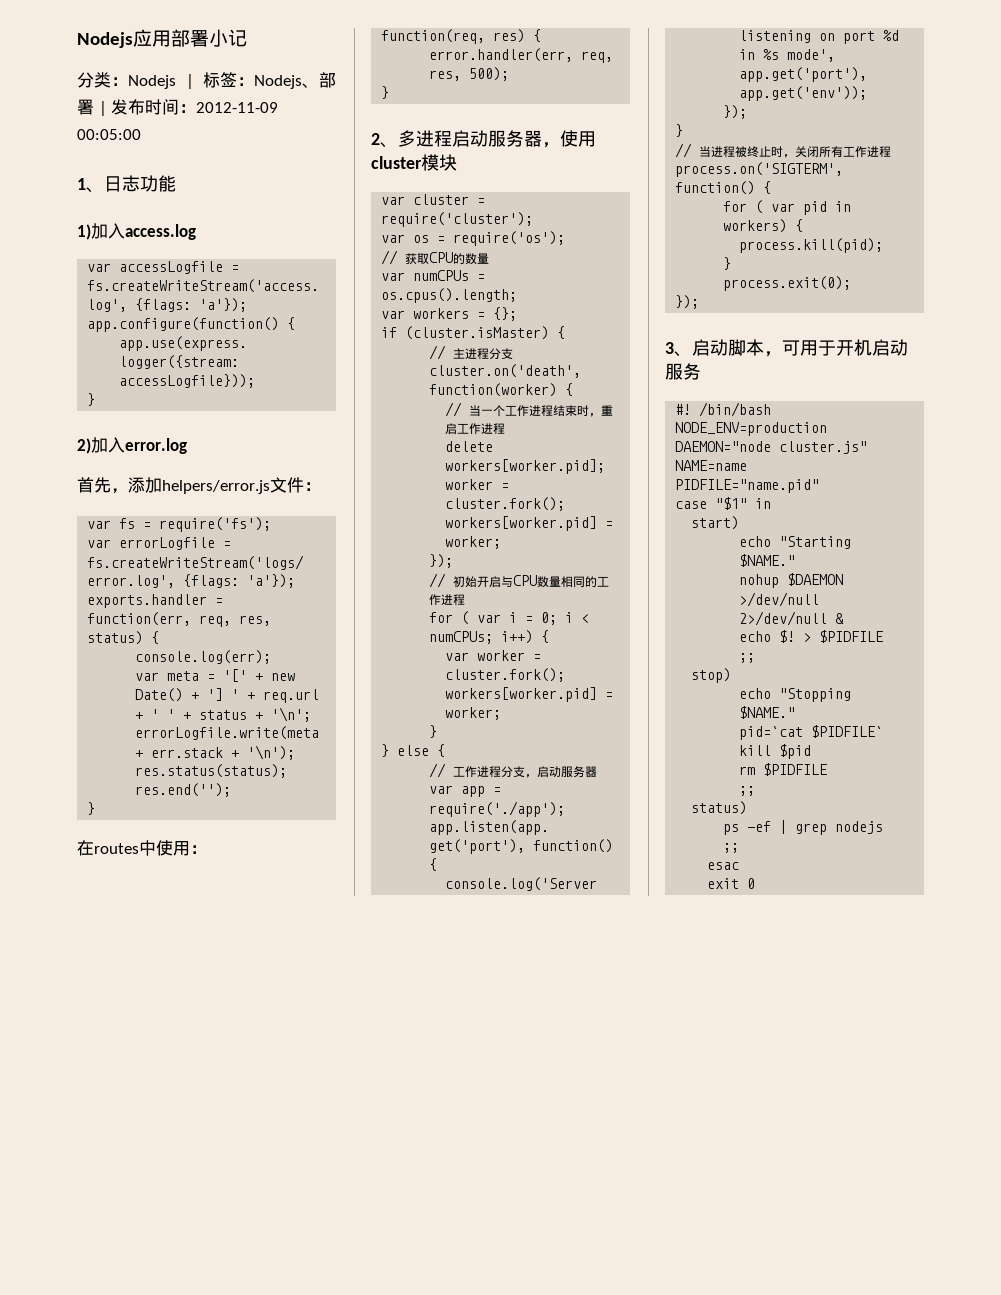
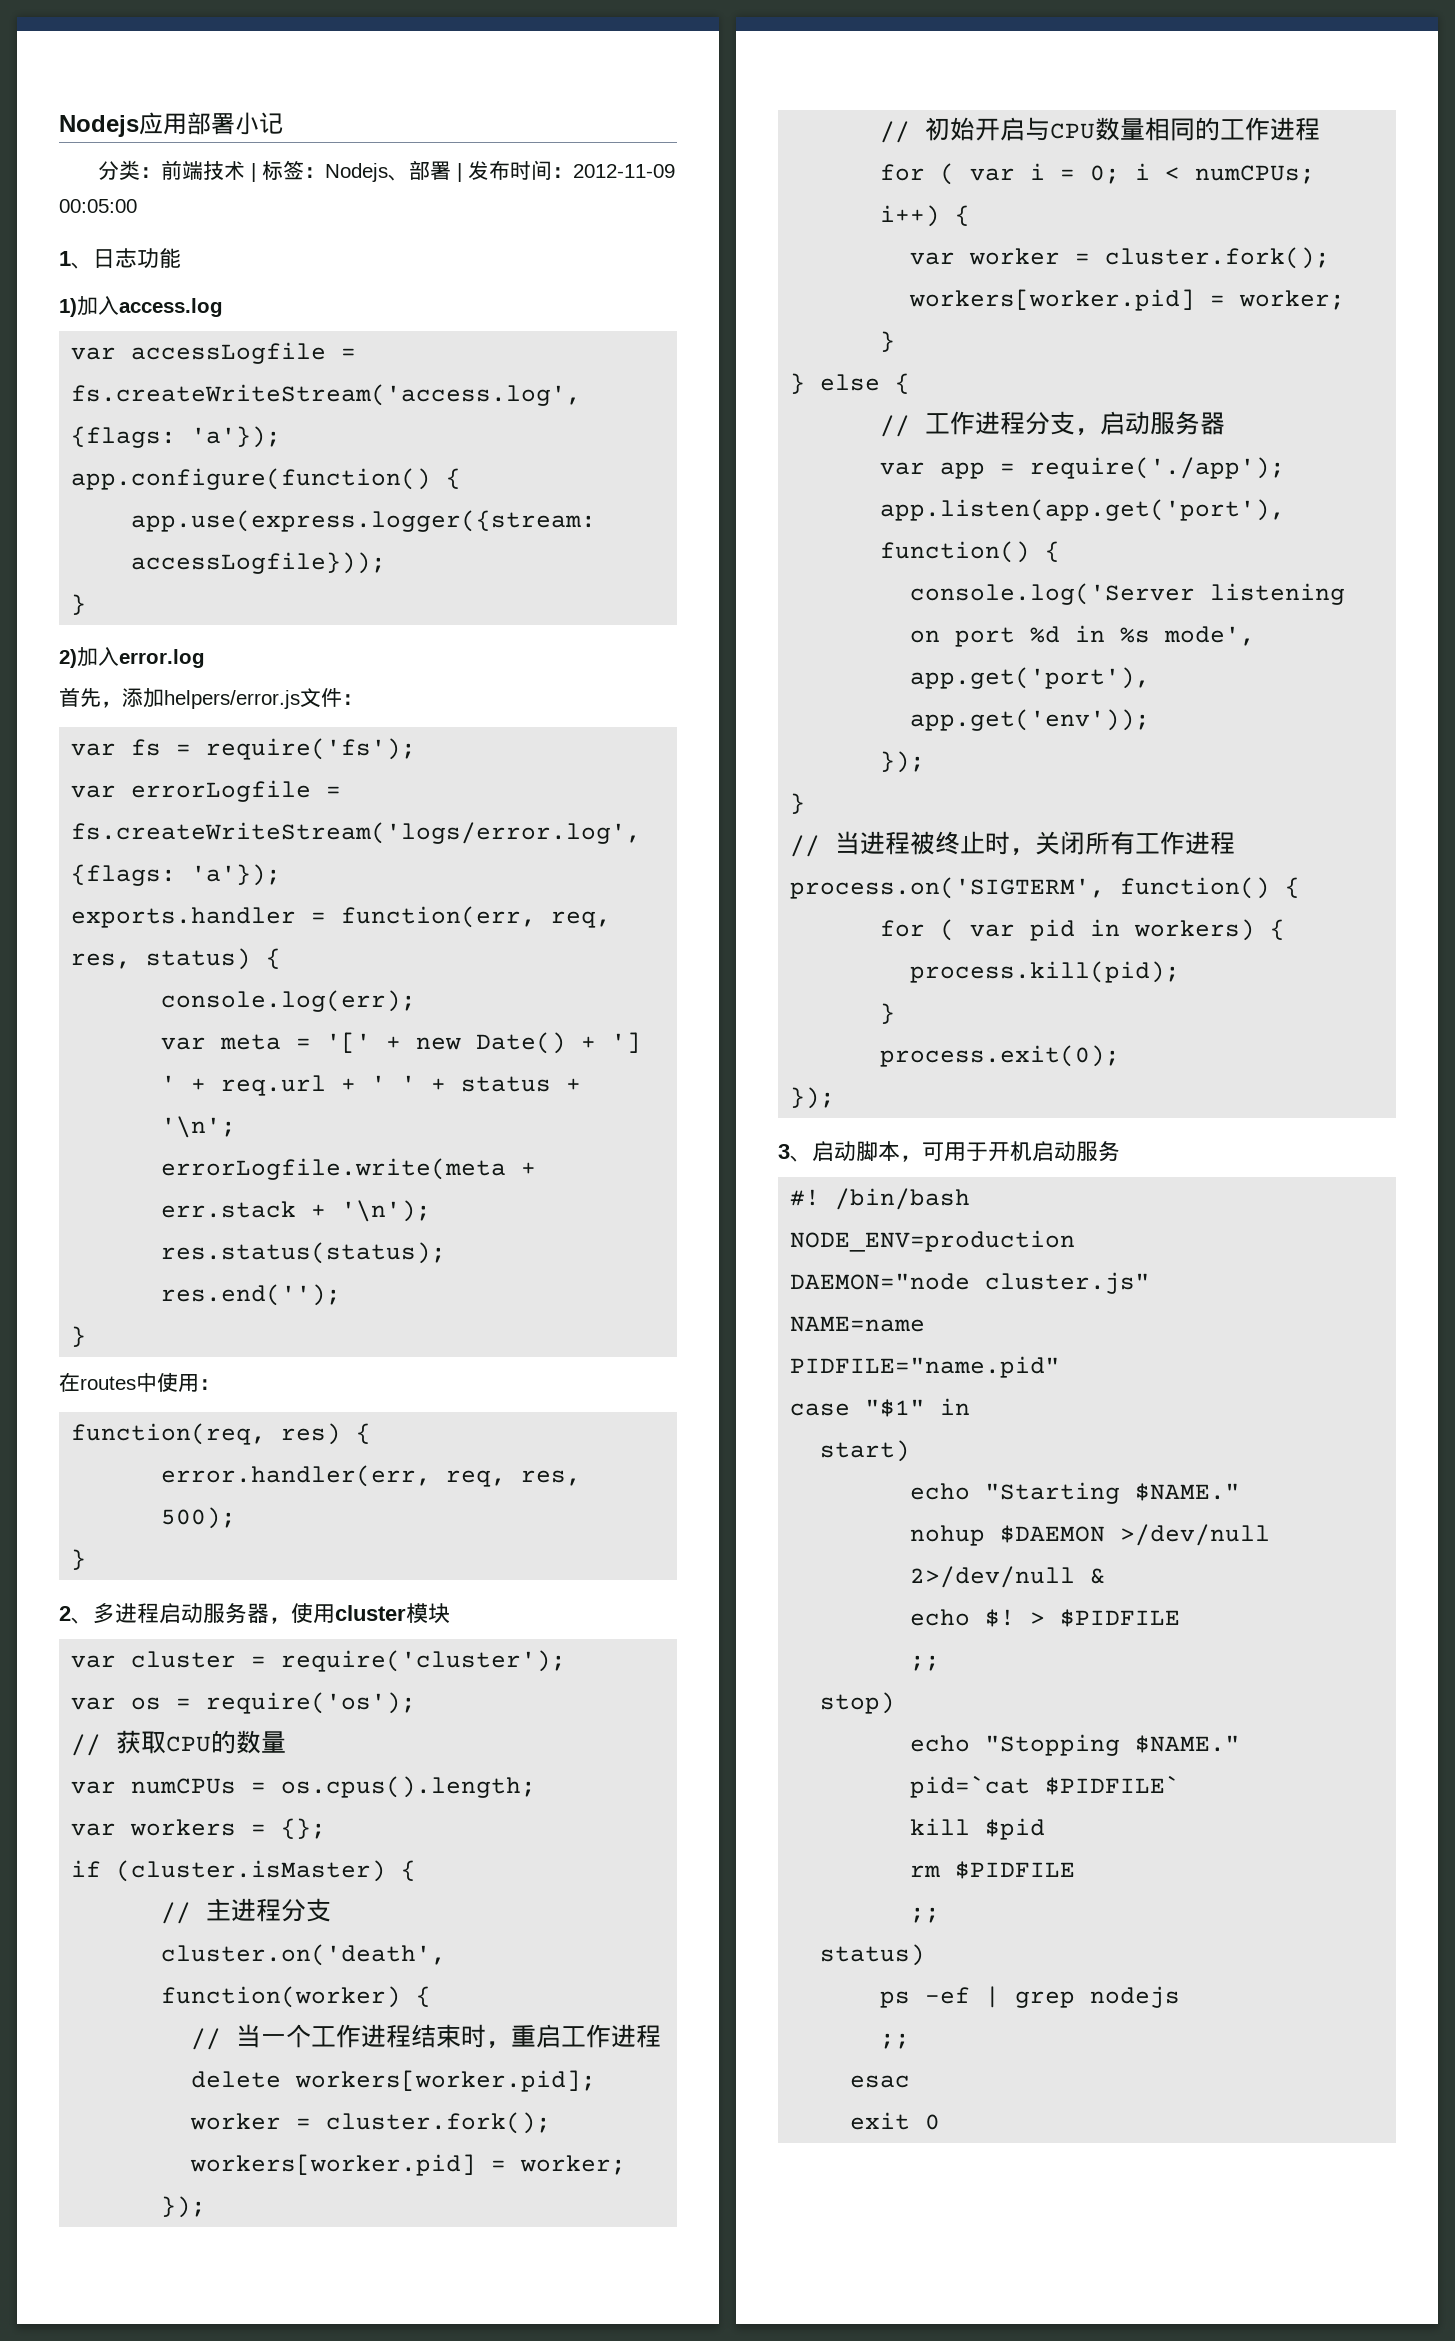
- 分类：Nodejs | 标签：Nodejs、部署 | 发布时间：2012-11-09 00:05:00
+ 分类：前端技术 | 标签：Nodejs、部署 | 发布时间：2012-11-09 00:05:00

